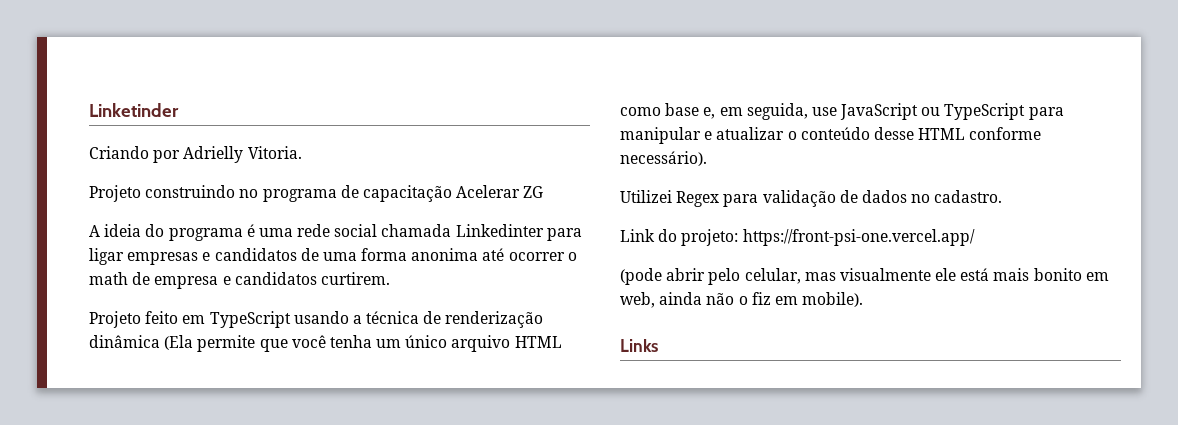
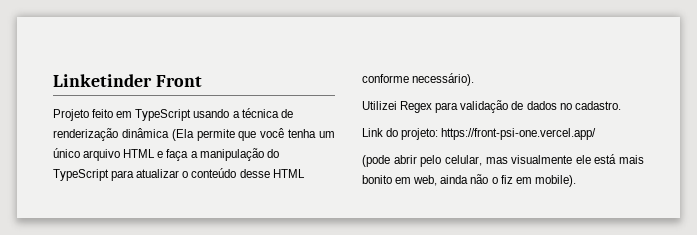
- Linketinder
- Criando por Adrielly Vitoria.
- Projeto construindo no programa de capacitação Acelerar ZG
- A ideia do programa é uma rede social chamada Linkedinter para ligar empresas e candidatos de uma forma anonima até ocorrer o math de empresa e candidatos curtirem.
+ Linketinder Front
- Projeto feito em TypeScript usando a técnica de renderização dinâmica (Ela permite que você tenha um único arquivo HTML como base e, em seguida, use JavaScript ou TypeScript para manipular e atualizar o conteúdo desse HTML conforme necessário).
+ Projeto feito em TypeScript usando a técnica de renderização dinâmica (Ela permite que você tenha um único arquivo HTML e faça a manipulação do TypeScript para atualizar o conteúdo desse HTML conforme necessário).
- Links

